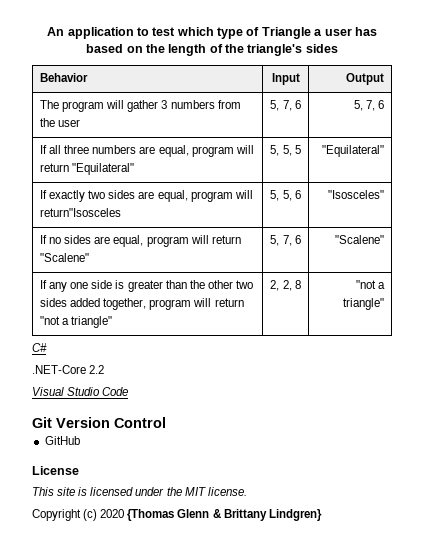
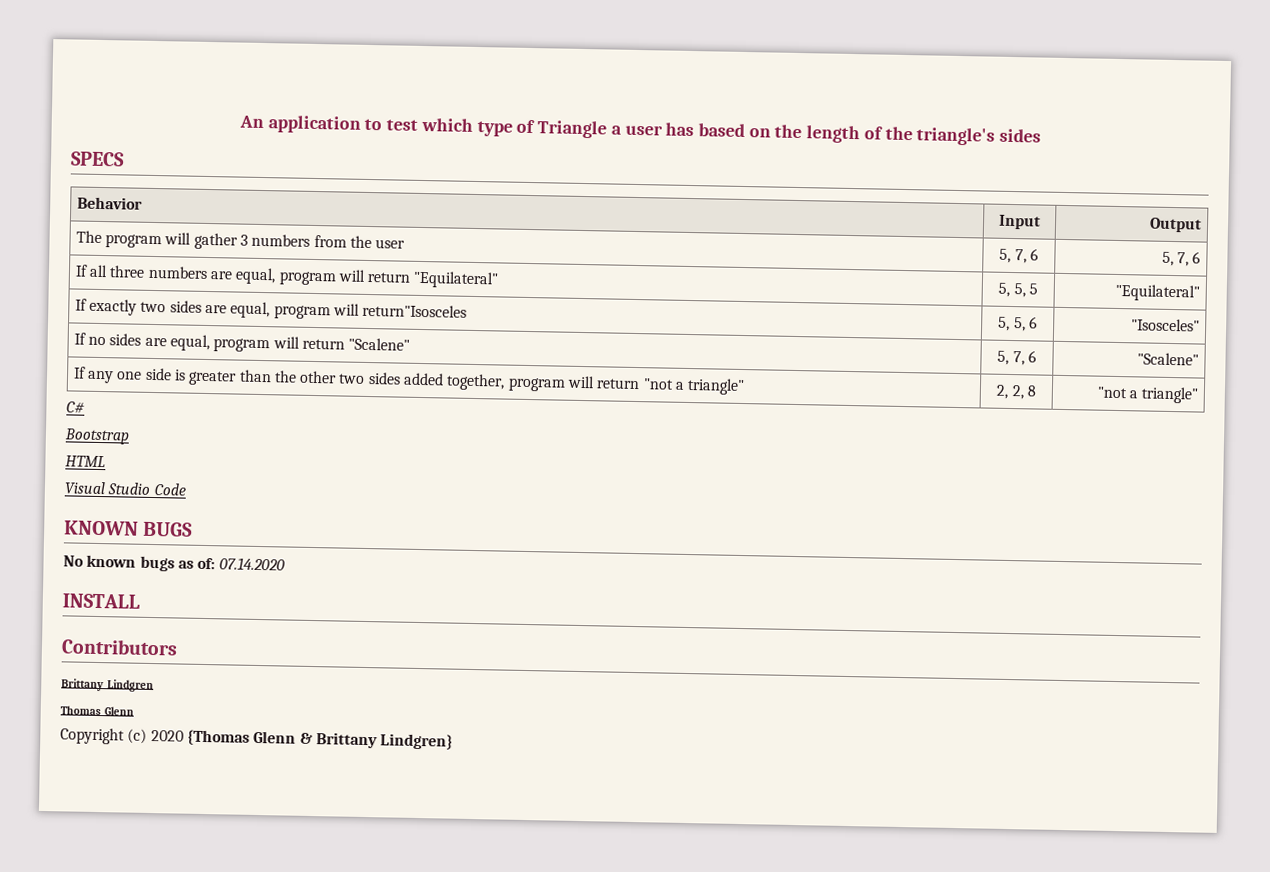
+ SPECS
- .NET-Core 2.2
+ Bootstrap
+ HTML
- Git Version Control
- GitHub
- License
- This site is licensed under the MIT license.
+ KNOWN BUGS
+ No known bugs as of: 07.14.2020
+ INSTALL
+ Contributors
+ Brittany Lindgren
+ Thomas Glenn

